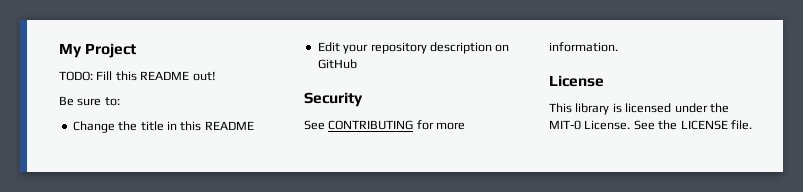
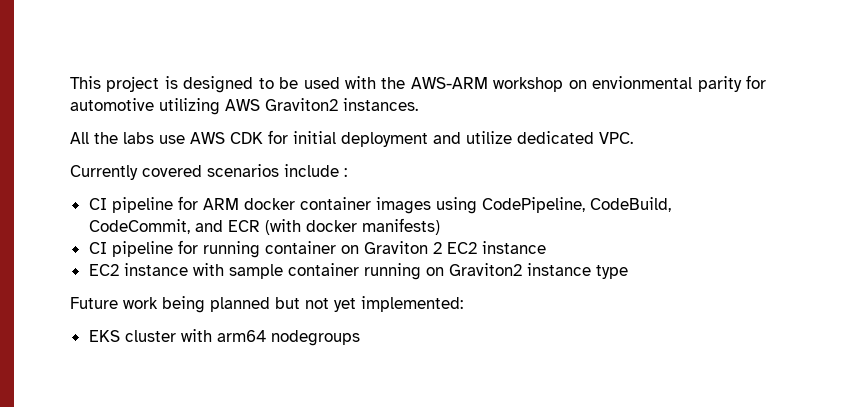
- My Project
- TODO: Fill this README out!
- Be sure to:
- Change the title in this README
- Edit your repository description on GitHub
- Security
- See CONTRIBUTING for more information.
- License
- This library is licensed under the MIT-0 License. See the LICENSE file.
+ This project is designed to be used with the AWS-ARM workshop on envionmental parity for automotive utilizing AWS Graviton2 instances.
+ All the labs use AWS CDK for initial deployment and utilize dedicated VPC.
+ Currently covered scenarios include :
+ CI pipeline for ARM docker container images using CodePipeline, CodeBuild, CodeCommit, and ECR (with docker manifests)
+ CI pipeline for running container on Graviton 2 EC2 instance
+ EC2 instance with sample container running on Graviton2 instance type
+ Future work being planned but not yet implemented:
+ EKS cluster with arm64 nodegroups

